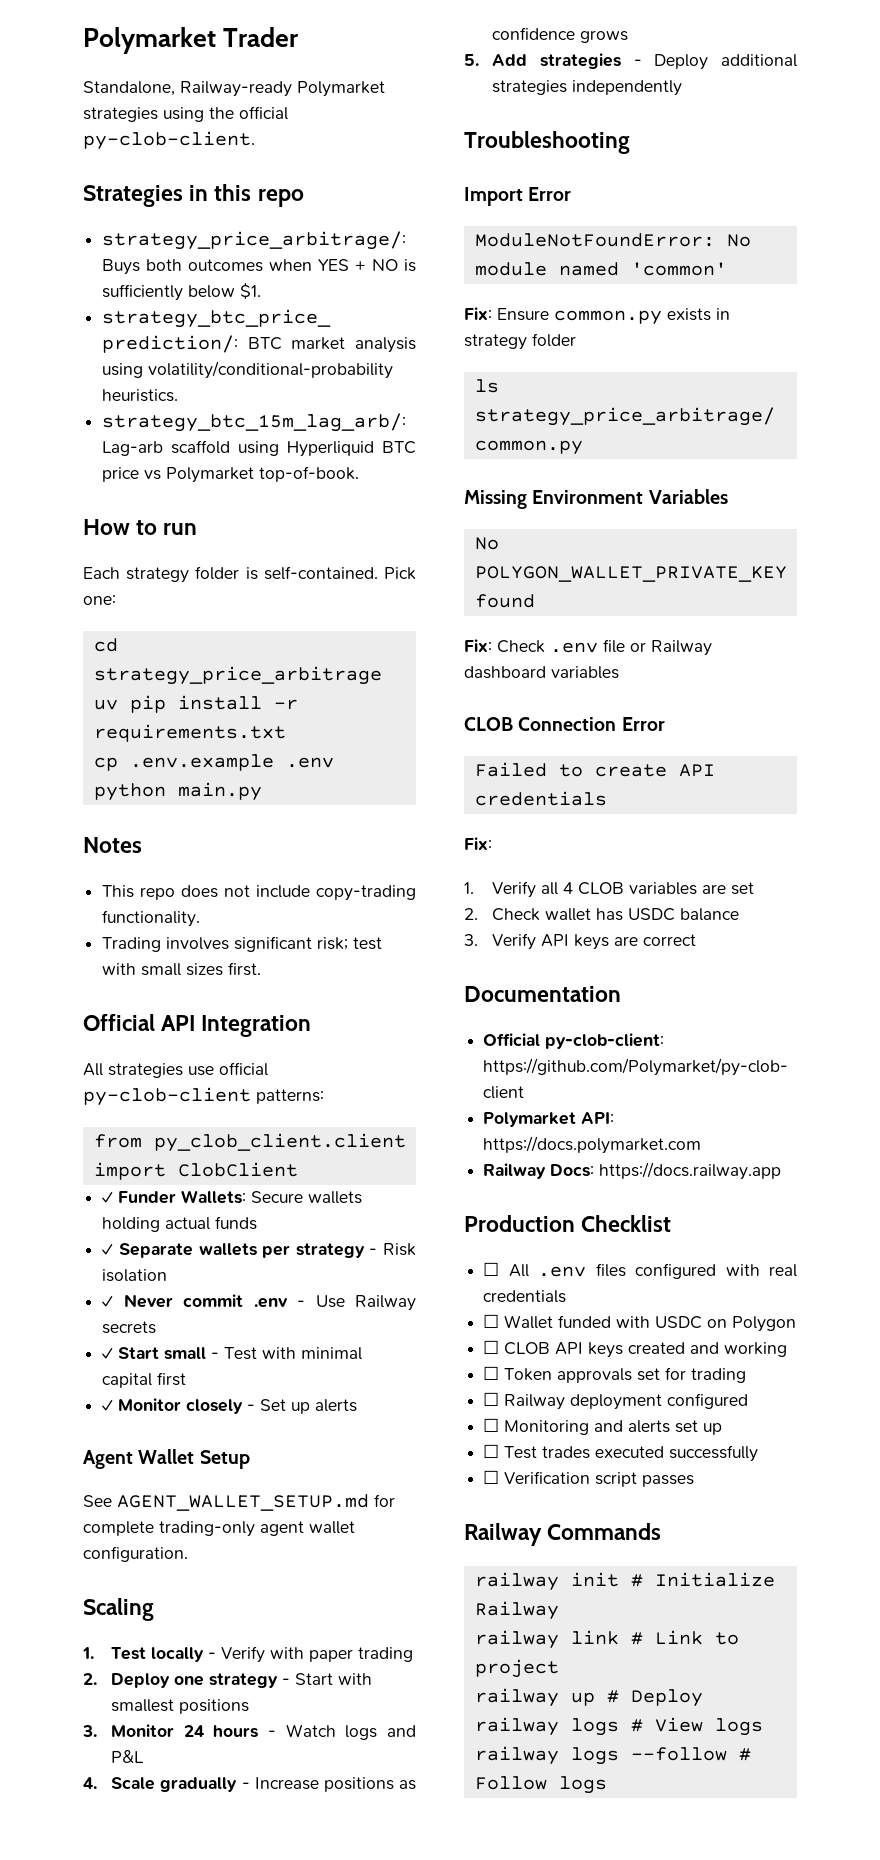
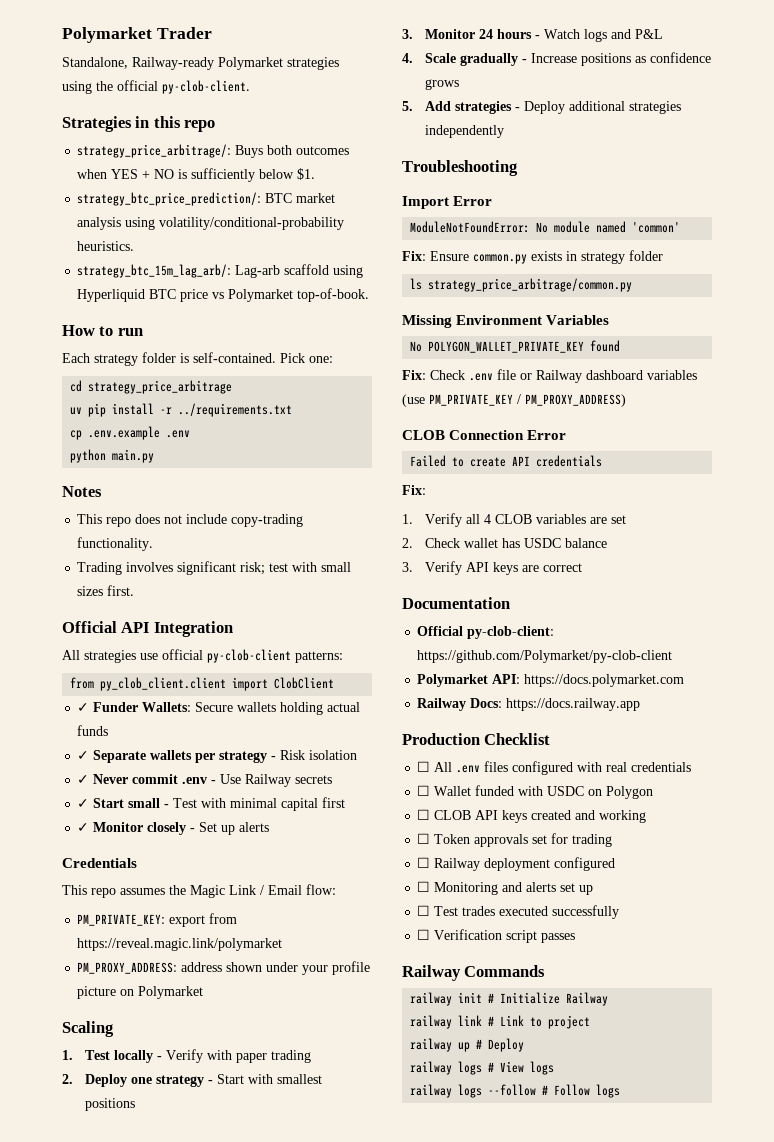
- uv pip install -r requirements.txt
+ uv pip install -r ../requirements.txt
- Agent Wallet Setup
- See AGENT_WALLET_SETUP.md for complete trading-only agent wallet configuration.
+ Credentials
+ This repo assumes the Magic Link / Email flow:
+ PM_PRIVATE_KEY: export from https://reveal.magic.link/polymarket
+ PM_PROXY_ADDRESS: address shown under your profile picture on Polymarket
- Fix: Check .env file or Railway dashboard variables
+ Fix: Check .env file or Railway dashboard variables (use PM_PRIVATE_KEY / PM_PROXY_ADDRESS)

